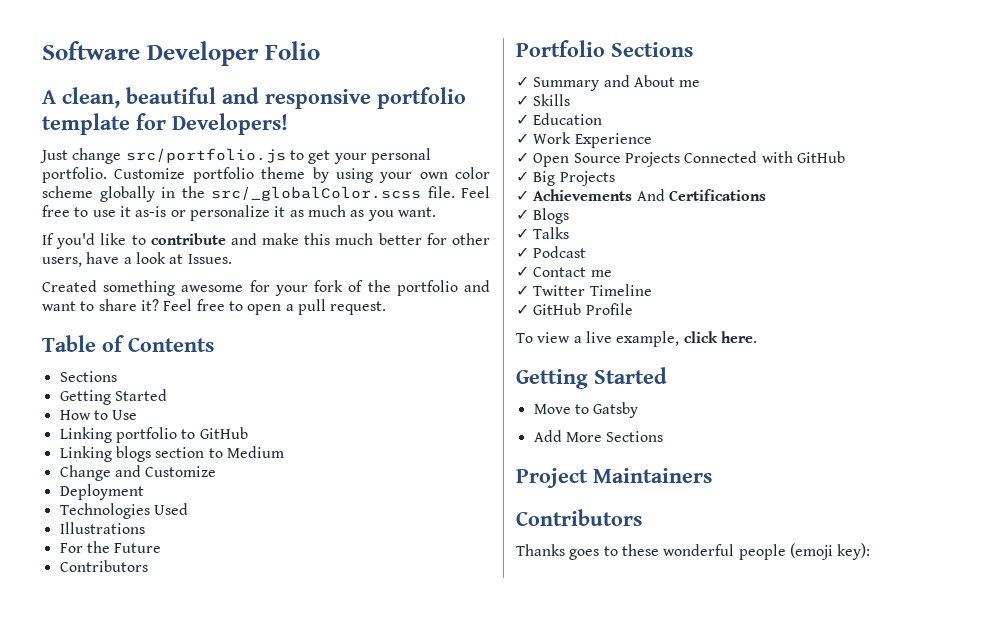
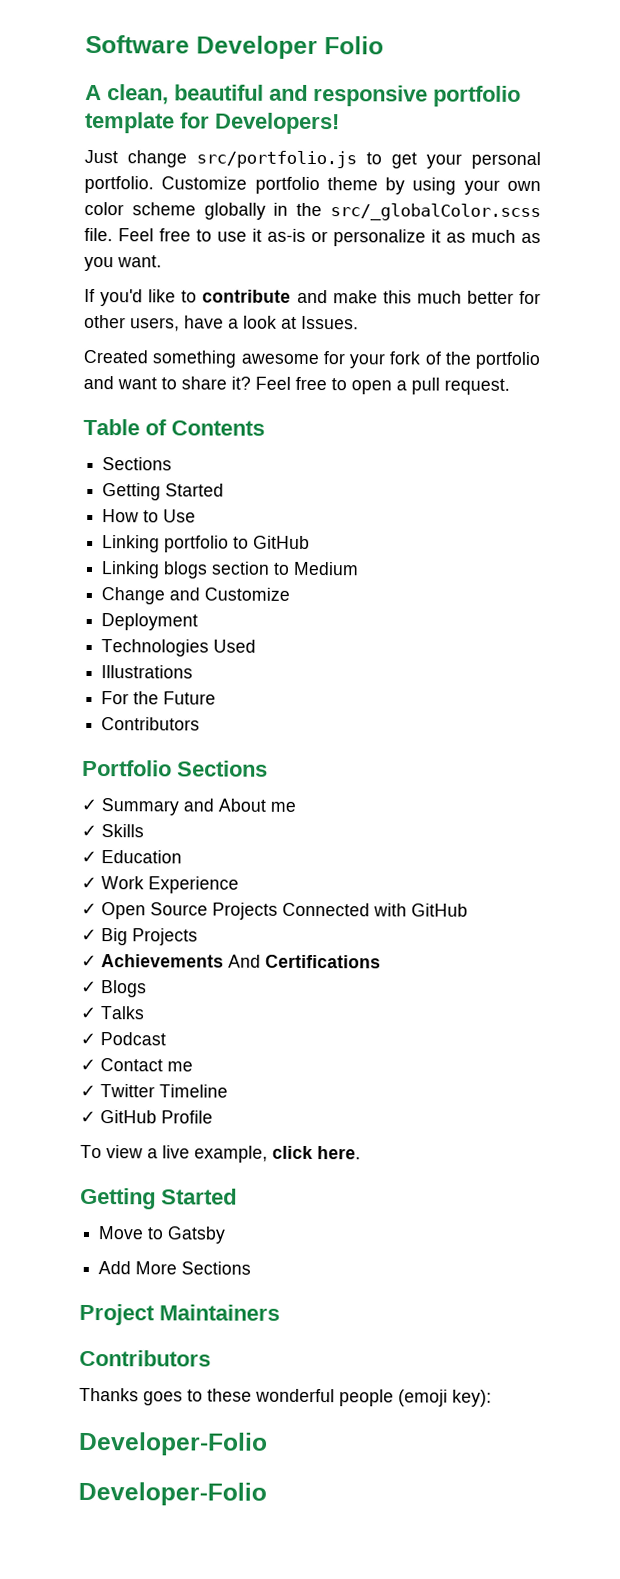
  Thanks goes to these wonderful people (emoji key):
+ Developer-Folio
+ Developer-Folio

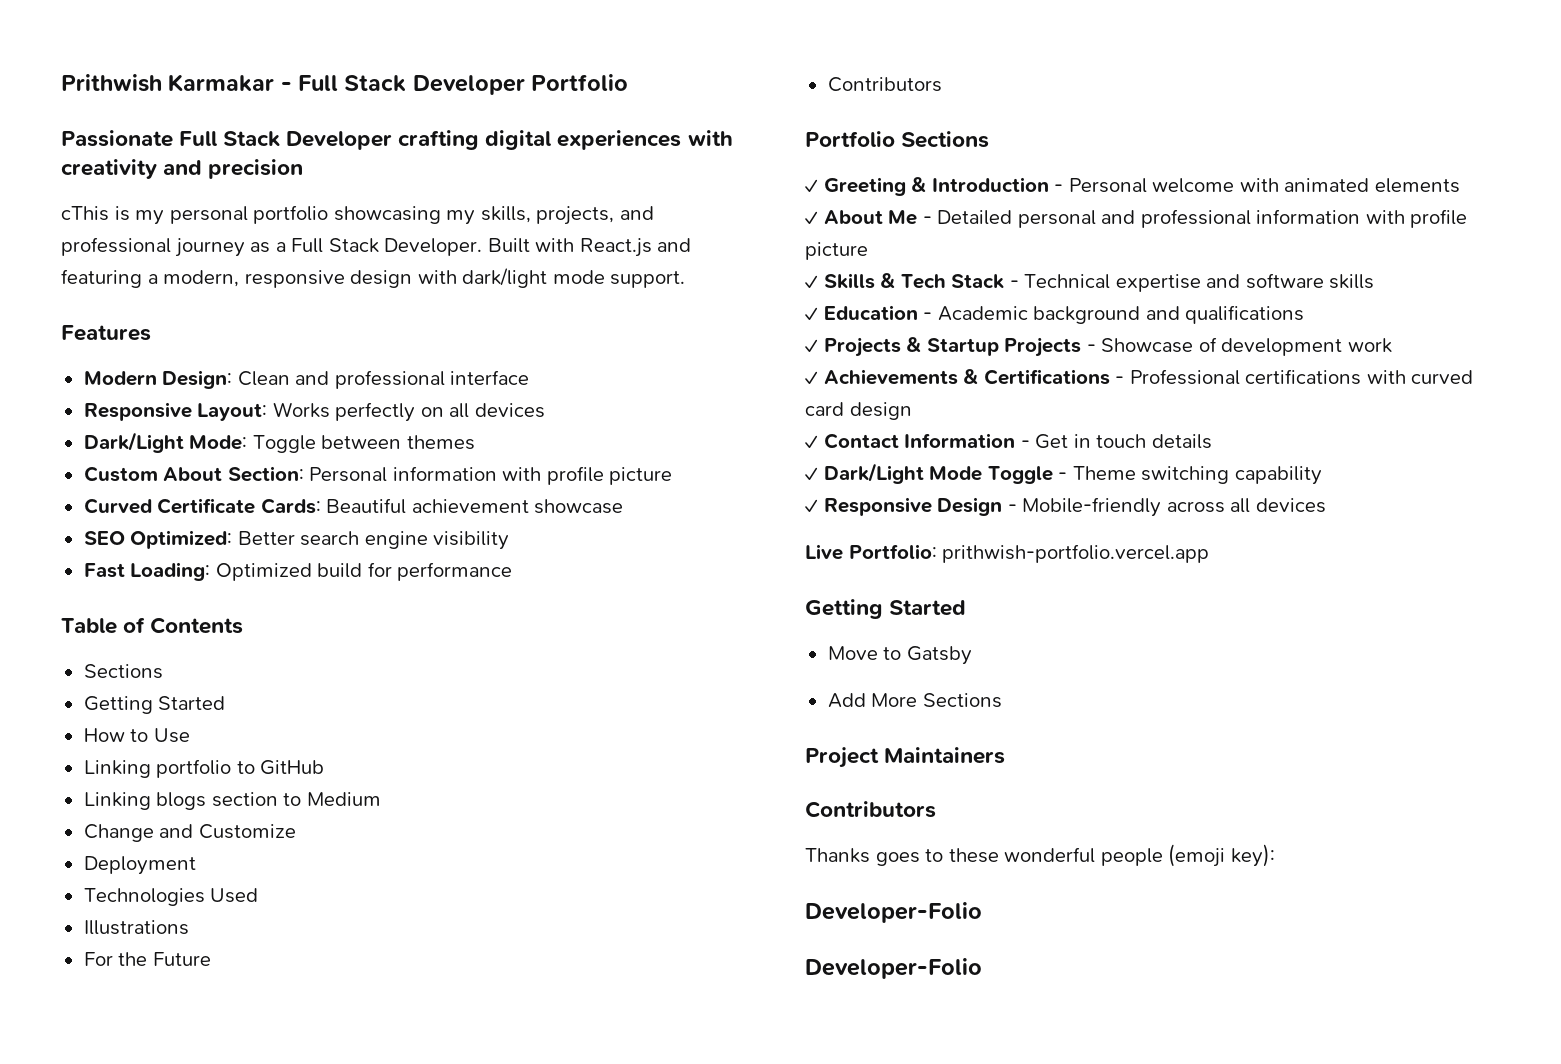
- Software Developer Folio
- A clean, beautiful and responsive portfolio template for Developers!
- Just change src/portfolio.js to get your personal portfolio. Customize portfolio theme by using your own color scheme globally in the src/_globalColor.scss file. Feel free to use it as-is or personalize it as much as you want.
- If you'd like to contribute and make this much better for other users, have a look at Issues.
- Created something awesome for your fork of the portfolio and want to share it? Feel free to open a pull request.
+ Prithwish Karmakar - Full Stack Developer Portfolio
+ Passionate Full Stack Developer crafting digital experiences with creativity and precision
+ cThis is my personal portfolio showcasing my skills, projects, and professional journey as a Full Stack Developer. Built with React.js and featuring a modern, responsive design with dark/light mode support.
+ Features
+ Modern Design: Clean and professional interface
+ Responsive Layout: Works perfectly on all devices
+ Dark/Light Mode: Toggle between themes
+ Custom About Section: Personal information with profile picture
+ Curved Certificate Cards: Beautiful achievement showcase
+ SEO Optimized: Better search engine visibility
+ Fast Loading: Optimized build for performance
- ✓ Summary and About me
- ✓ Skills
- ✓ Education
- ✓ Work Experience
- ✓ Open Source Projects Connected with GitHub
- ✓ Big Projects
+ ✓ Greeting & Introduction - Personal welcome with animated elements
+ ✓ About Me - Detailed personal and professional information with profile picture
+ ✓ Skills & Tech Stack - Technical expertise and software skills
+ ✓ Education - Academic background and qualifications
+ ✓ Projects & Startup Projects - Showcase of development work
- ✓ Achievements And Certifications
- ✓ Blogs
- ✓ Talks
- ✓ Podcast
- ✓ Contact me
- ✓ Twitter Timeline
- ✓ GitHub Profile
- To view a live example, click here.
+ ✓ Achievements & Certifications - Professional certifications with curved card design
+ ✓ Contact Information - Get in touch details
+ ✓ Dark/Light Mode Toggle - Theme switching capability
+ ✓ Responsive Design - Mobile-friendly across all devices
+ Live Portfolio: prithwish-portfolio.vercel.app

